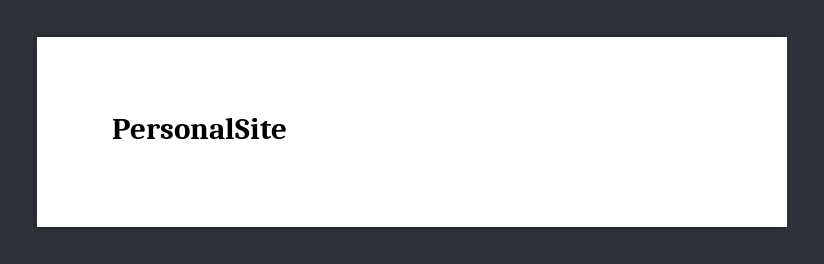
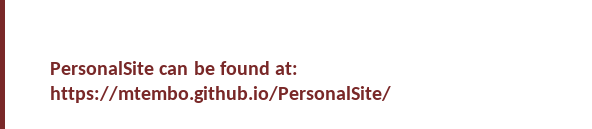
- PersonalSite
+ PersonalSite can be found at: https://mtembo.github.io/PersonalSite/

